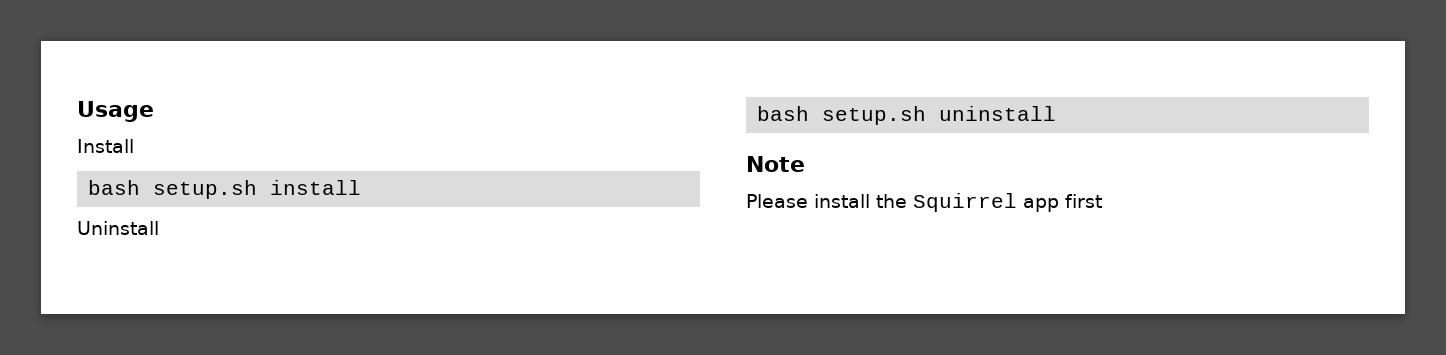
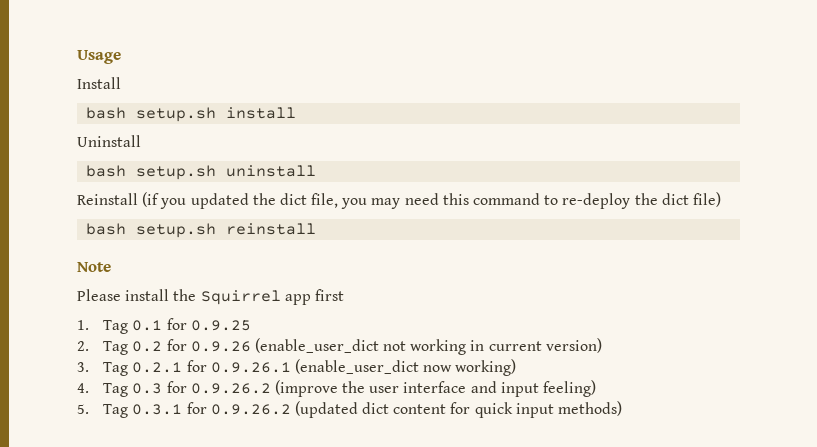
+ Reinstall (if you updated the dict file, you may need this command to re-deploy the dict file)
+ bash setup.sh reinstall
+ 1. Tag 0.1 for 0.9.25
+ 2. Tag 0.2 for 0.9.26 (enable_user_dict not working in current version)
+ 3. Tag 0.2.1 for 0.9.26.1 (enable_user_dict now working)
+ 4. Tag 0.3 for 0.9.26.2 (improve the user interface and input feeling)
+ 5. Tag 0.3.1 for 0.9.26.2 (updated dict content for quick input methods)

